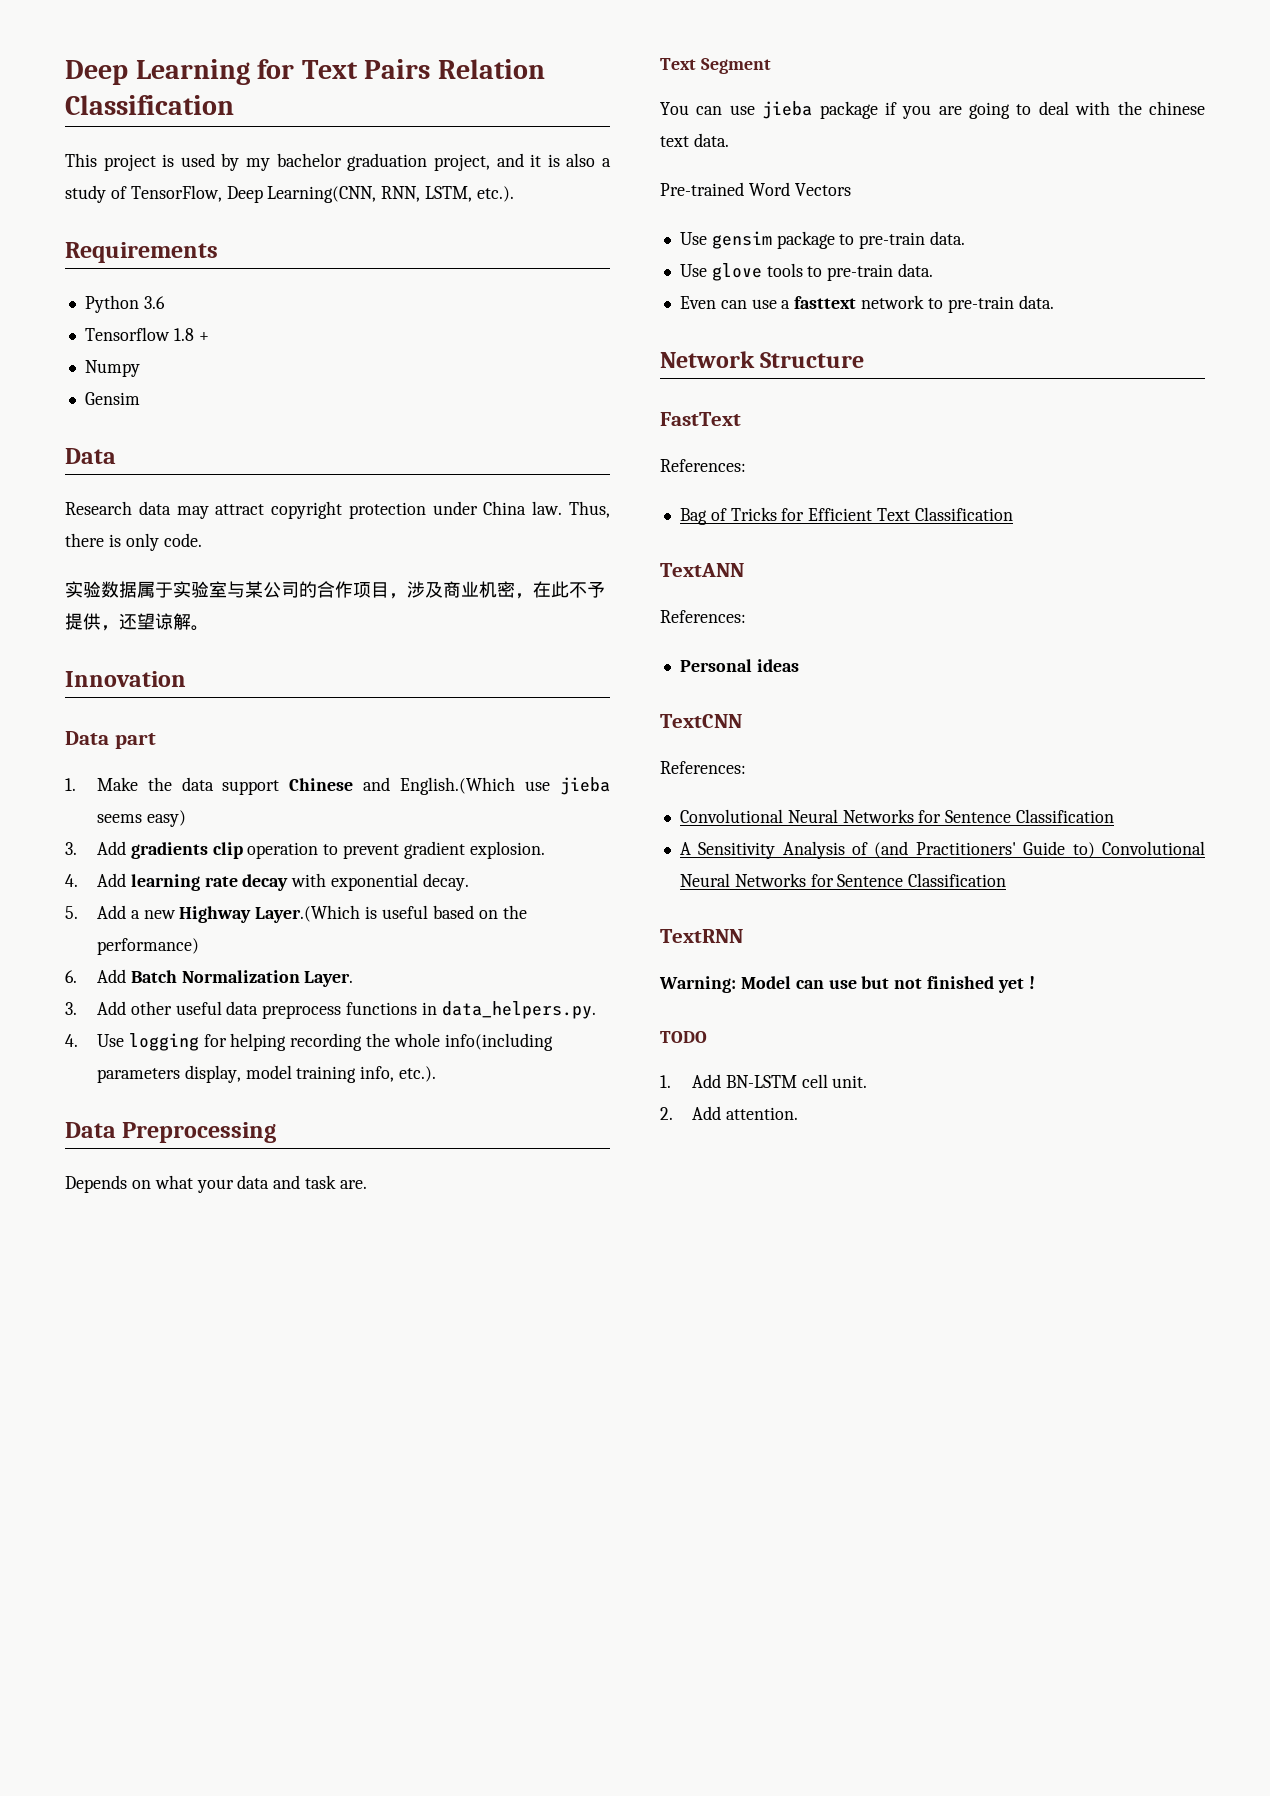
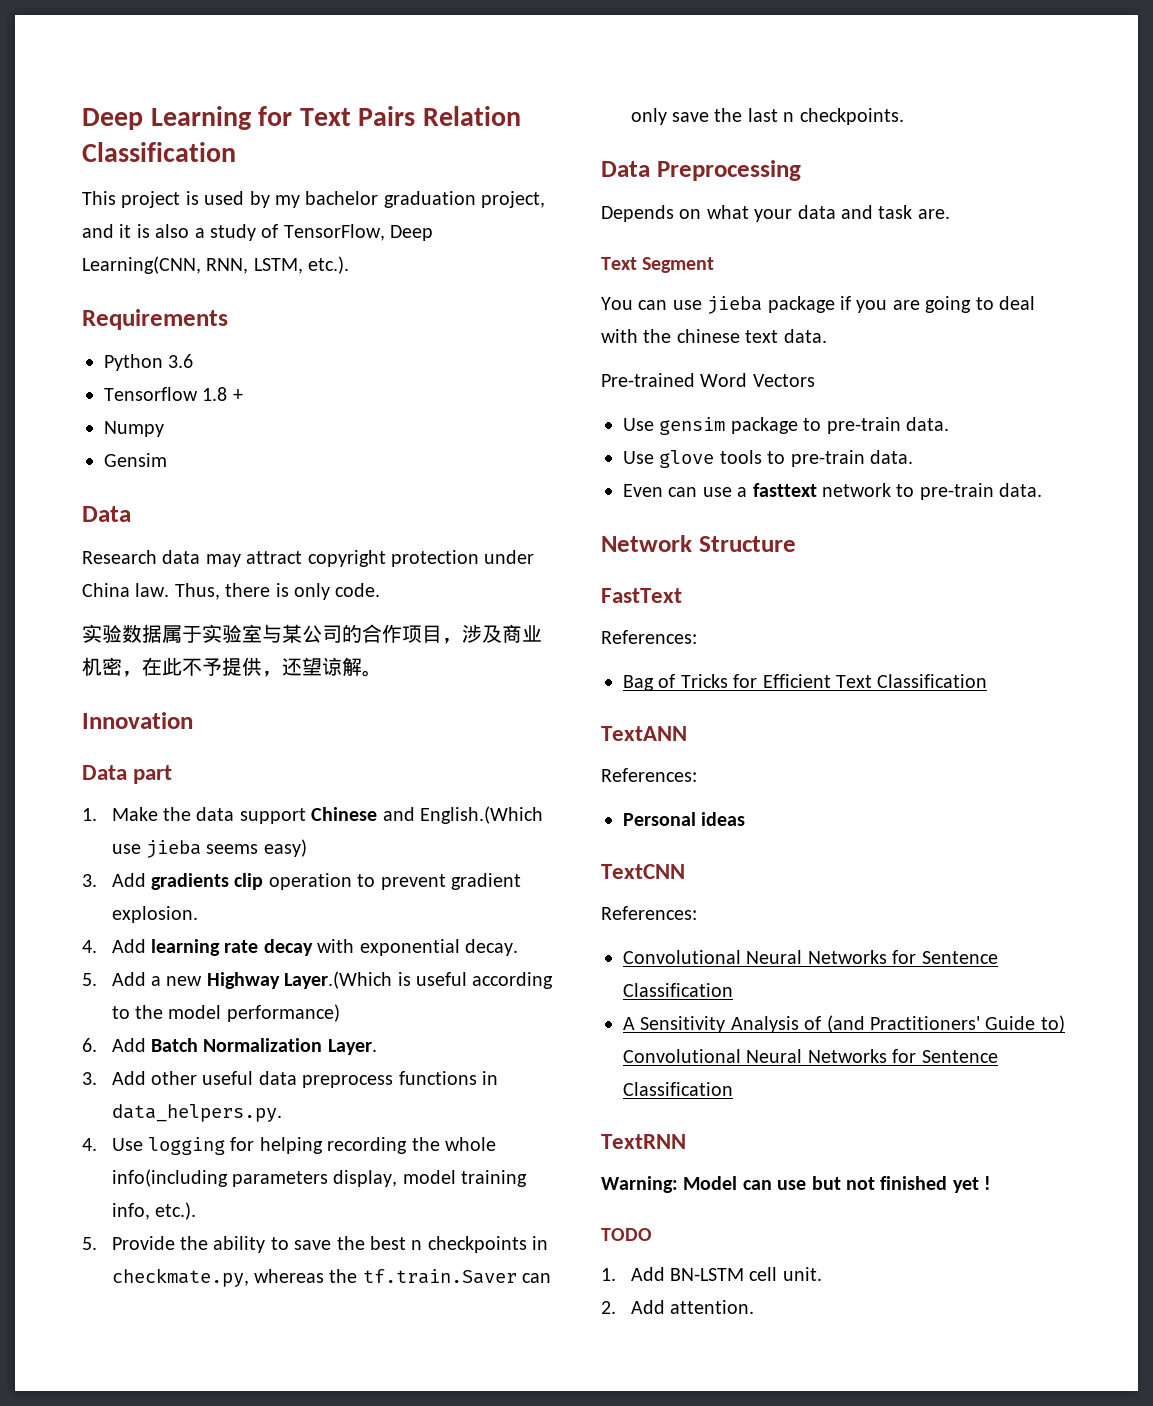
- 5. Add a new Highway Layer.(Which is useful based on the performance)
+ 5. Add a new Highway Layer.(Which is useful according to the model performance)
+ 5. Provide the ability to save the best n checkpoints in checkmate.py, whereas the tf.train.Saver can only save the last n checkpoints.

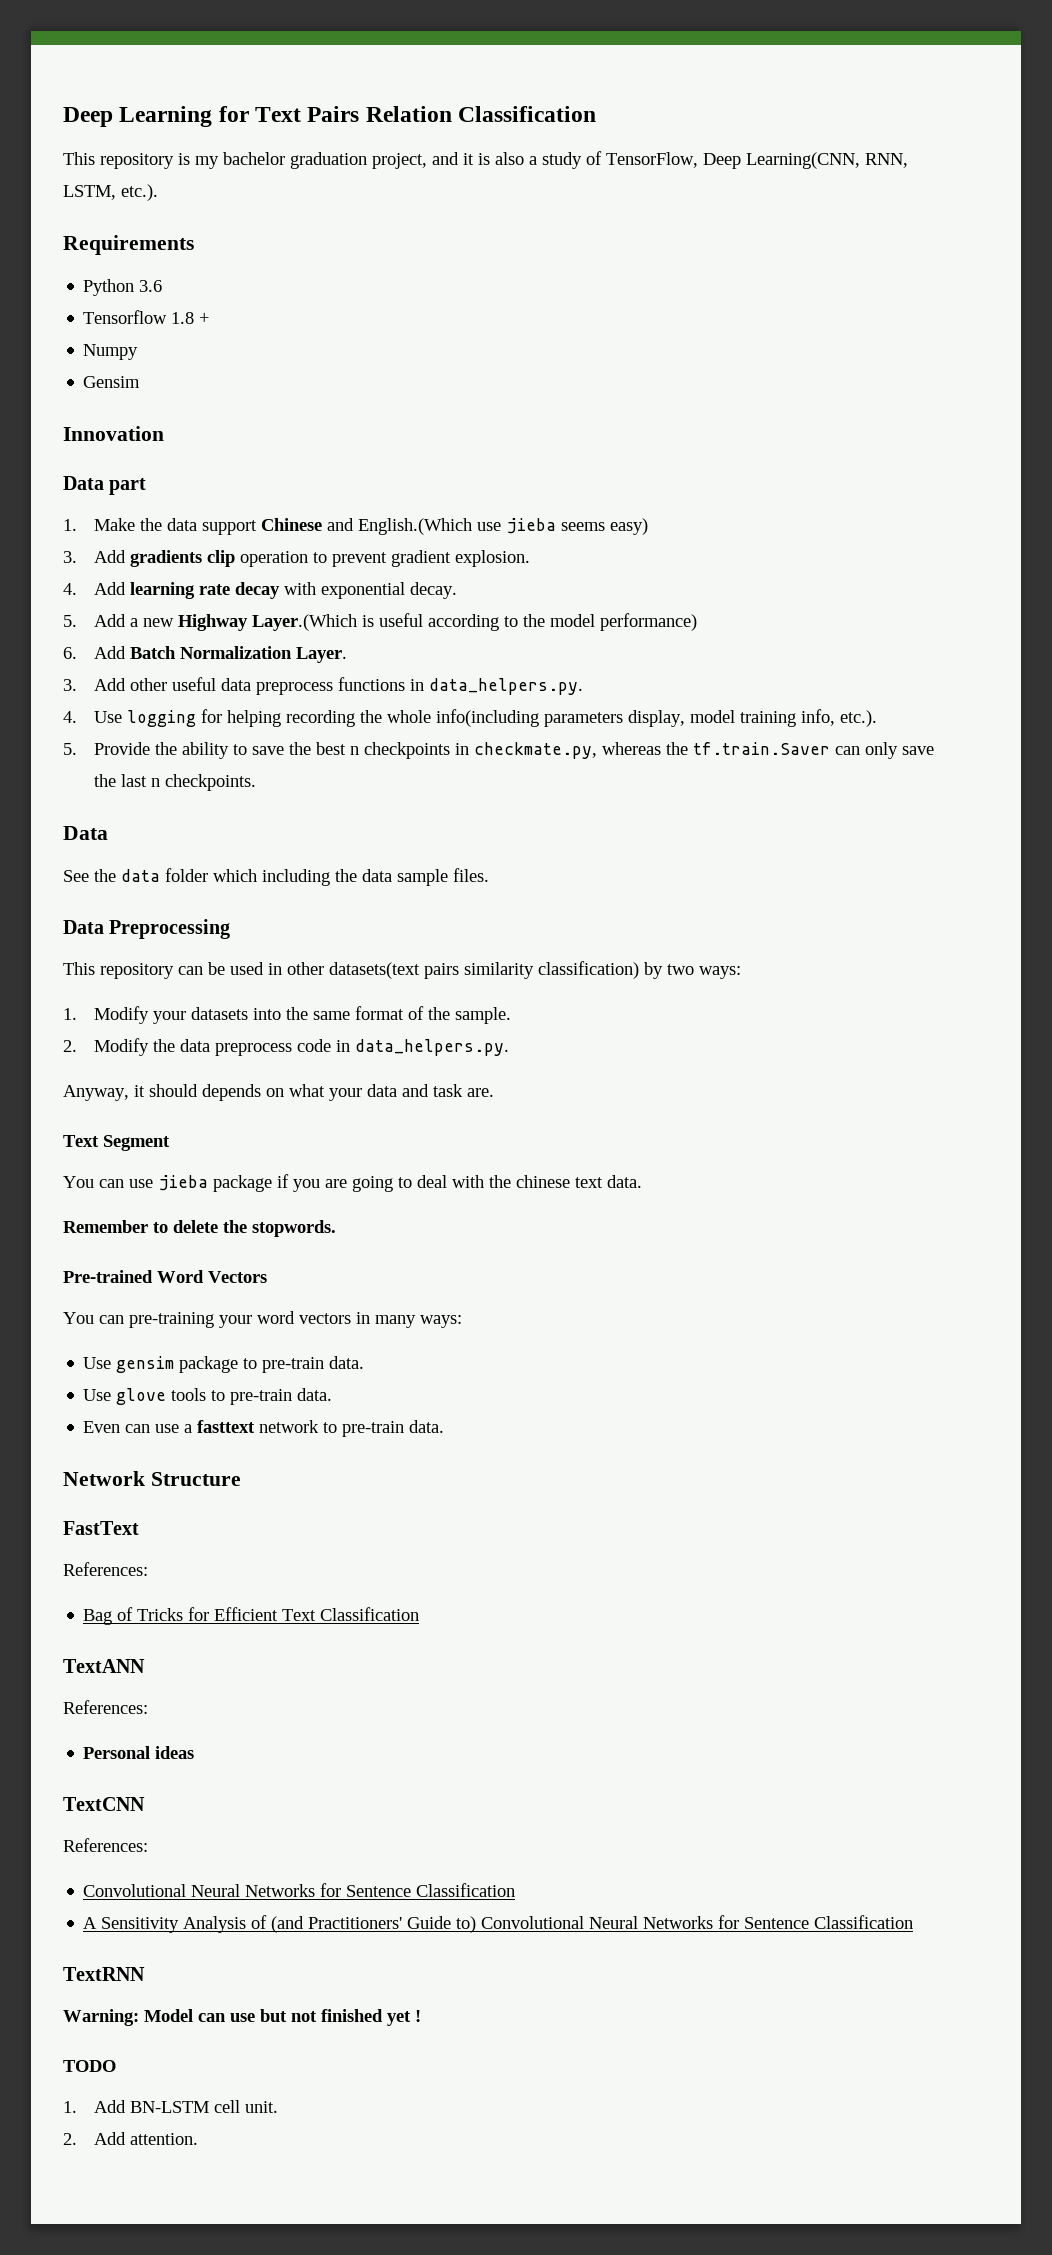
- This project is used by my bachelor graduation project, and it is also a study of TensorFlow, Deep Learning(CNN, RNN, LSTM, etc.).
+ This repository is my bachelor graduation project, and it is also a study of TensorFlow, Deep Learning(CNN, RNN, LSTM, etc.).
  Gensim
- Data
- Research data may attract copyright protection under China law. Thus, there is only code.
- 实验数据属于实验室与某公司的合作项目，涉及商业机密，在此不予提供，还望谅解。
  5. Provide the ability to save the best n checkpoints in checkmate.py, whereas the tf.train.Saver can only save the last n checkpoints.
+ Data
+ See the data folder which including the data sample files.
  Data Preprocessing
- Depends on what your data and task are.
+ This repository can be used in other datasets(text pairs similarity classification) by two ways:
+ 1. Modify your datasets into the same format of the sample.
+ 2. Modify the data preprocess code in data_helpers.py.
+ Anyway, it should depends on what your data and task are.
+ Remember to delete the stopwords.
  Pre-trained Word Vectors
+ You can pre-training your word vectors in many ways:

